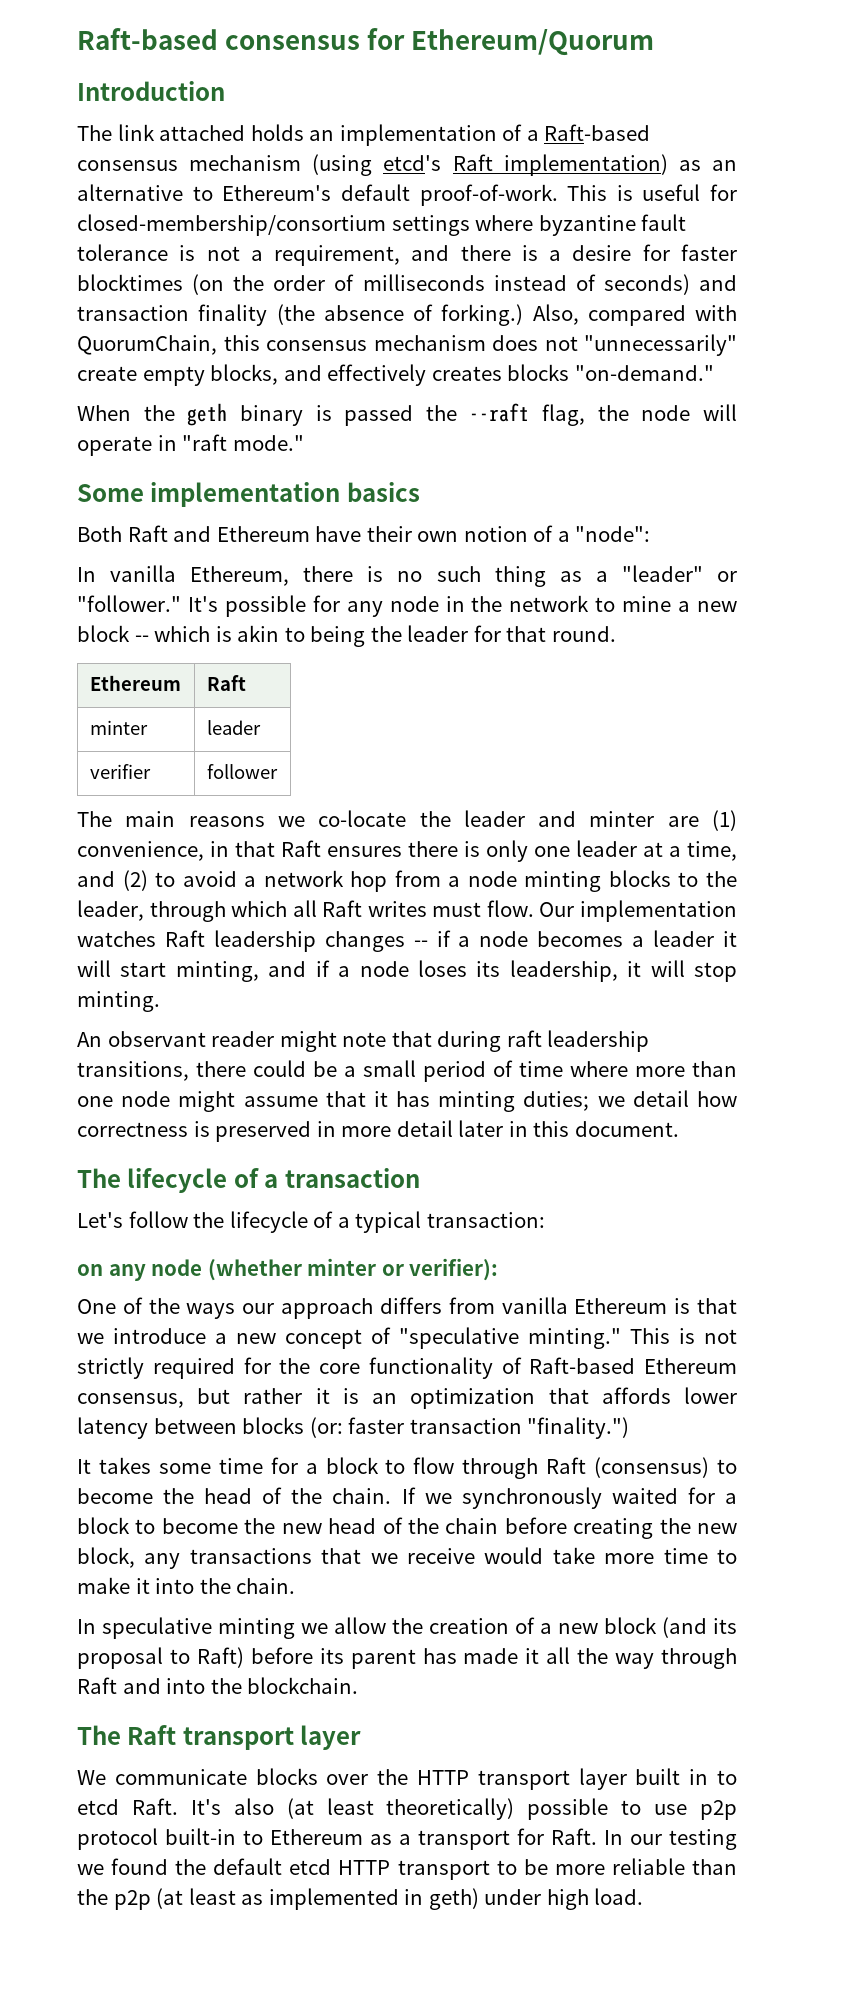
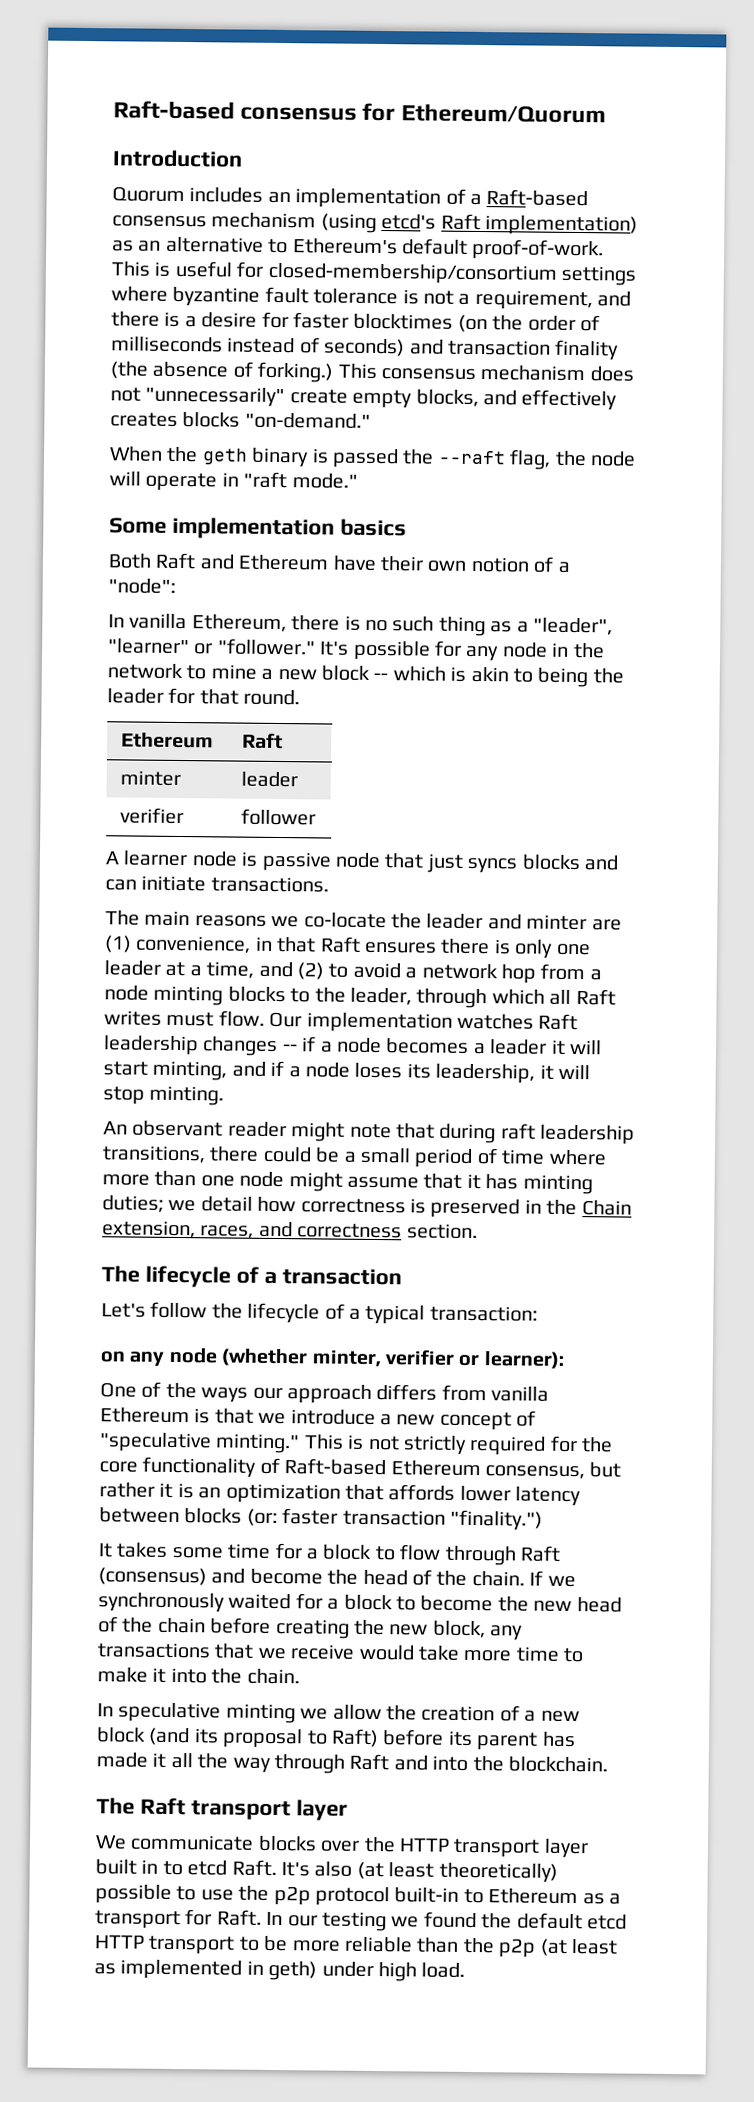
- The link attached holds an implementation of a Raft-based consensus mechanism (using etcd's Raft implementation) as an alternative to Ethereum's default proof-of-work.
+ Quorum includes an implementation of a Raft-based consensus mechanism (using etcd's Raft implementation) as an alternative to Ethereum's default proof-of-work.
- Also, compared with QuorumChain, this consensus mechanism does not "unnecessarily" create empty blocks, and effectively creates blocks "on-demand."
+ This consensus mechanism does not "unnecessarily" create empty blocks, and effectively creates blocks "on-demand."
- In vanilla Ethereum, there is no such thing as a "leader" or "follower."
+ In vanilla Ethereum, there is no such thing as a "leader", "learner" or "follower."
+ A learner node is passive node that just syncs blocks and can initiate transactions.
- An observant reader might note that during raft leadership transitions, there could be a small period of time where more than one node might assume that it has minting duties; we detail how correctness is preserved in more detail later in this document.
+ An observant reader might note that during raft leadership transitions, there could be a small period of time where more than one node might assume that it has minting duties; we detail how correctness is preserved in the Chain extension, races, and correctness section.
- on any node (whether minter or verifier):
+ on any node (whether minter, verifier or learner):
- It takes some time for a block to flow through Raft (consensus) to become the head of the chain.
+ It takes some time for a block to flow through Raft (consensus) and become the head of the chain.
- It's also (at least theoretically) possible to use p2p protocol built-in to Ethereum as a transport for Raft.
+ It's also (at least theoretically) possible to use the p2p protocol built-in to Ethereum as a transport for Raft.

